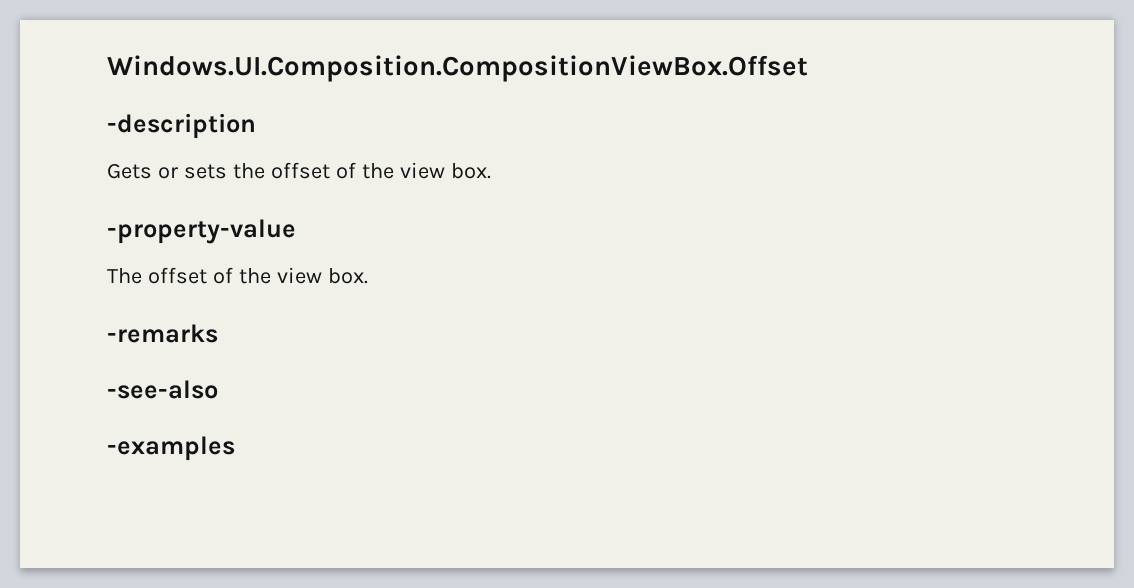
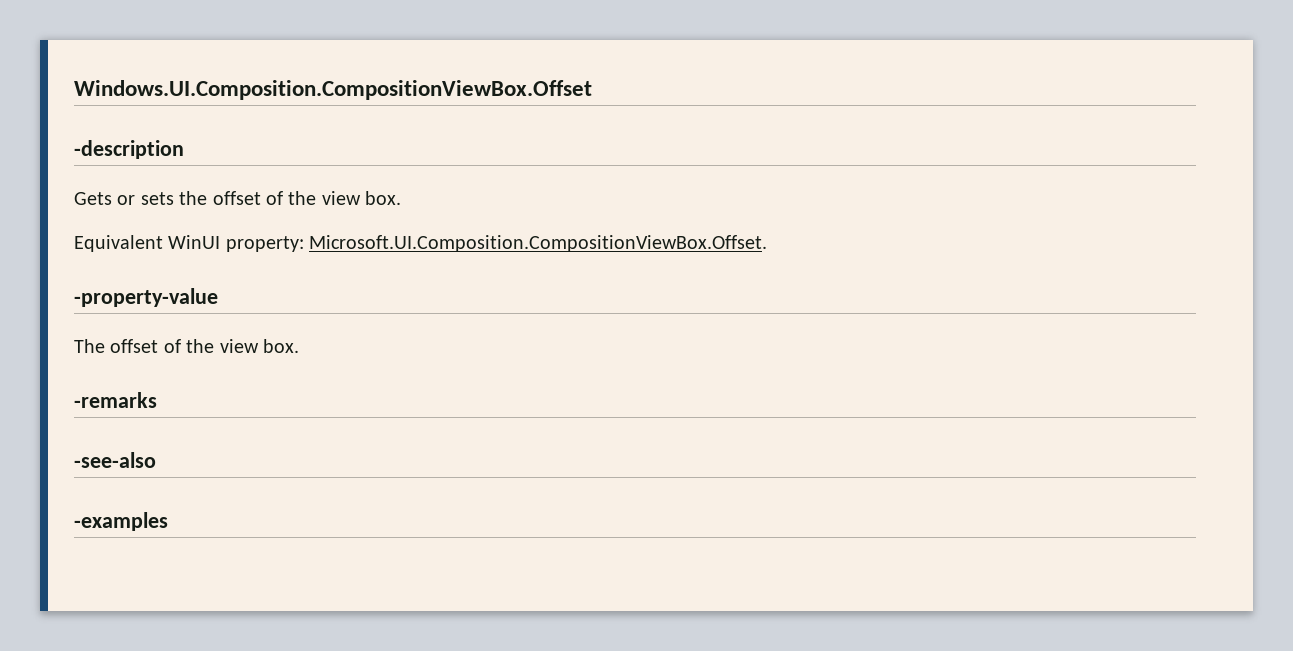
+ Equivalent WinUI property: Microsoft.UI.Composition.CompositionViewBox.Offset.

